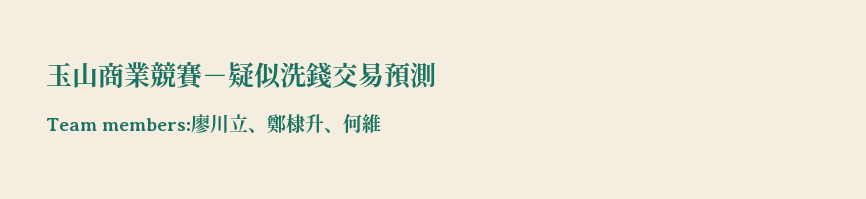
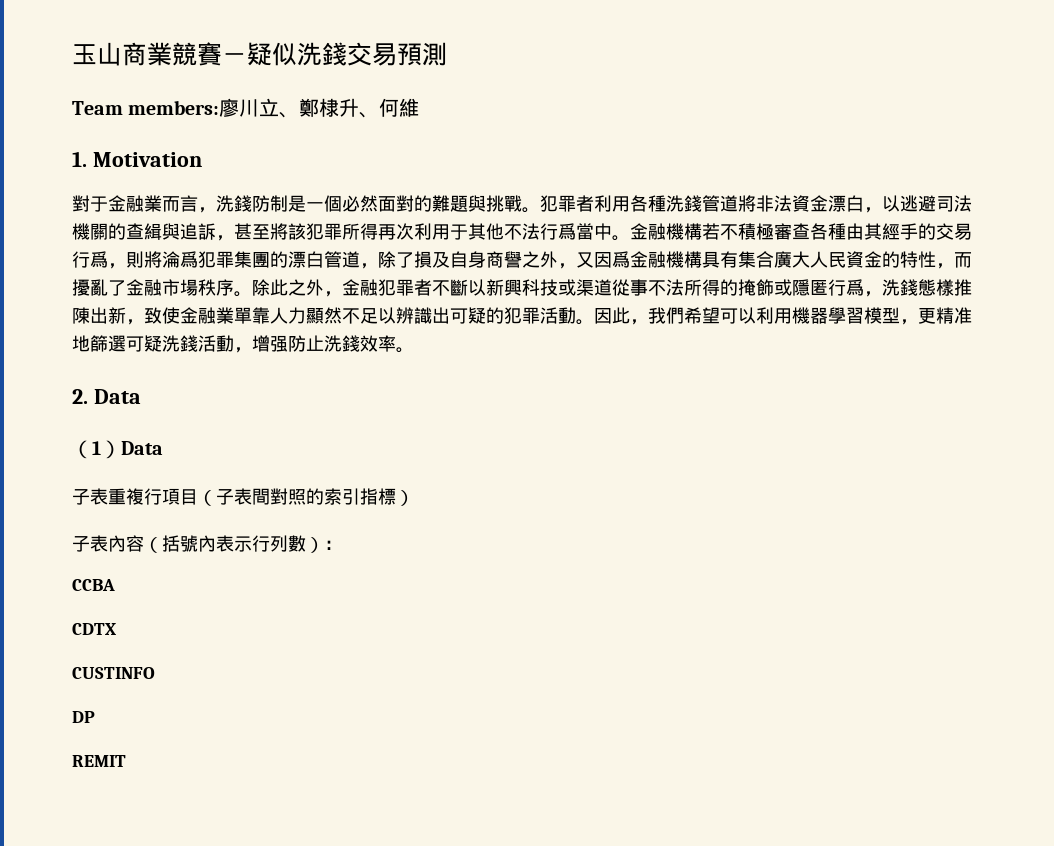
+ 1. Motivation
+ 對于金融業而言，洗錢防制是一個必然面對的難題與挑戰。犯罪者利用各種洗錢管道將非法資金漂白，以逃避司法機關的查緝與追訴，甚至將該犯罪所得再次利用于其他不法行爲當中。金融機構若不積極審查各種由其經手的交易行爲，則將淪爲犯罪集團的漂白管道，除了損及自身商譽之外，又因爲金融機構具有集合廣大人民資金的特性，而擾亂了金融市場秩序。除此之外，金融犯罪者不斷以新興科技或渠道從事不法所得的掩飾或隱匿行爲，洗錢態樣推陳出新，致使金融業單靠人力顯然不足以辨識出可疑的犯罪活動。因此，我們希望可以利用機器學習模型，更精准地篩選可疑洗錢活動，增强防止洗錢效率。
+ 2. Data
+ （1）Data
+ 子表重複行項目（子表間對照的索引指標）
+ 子表內容（括號內表示行列數）：
+ CCBA
+ CDTX
+ CUSTINFO
+ DP
+ REMIT

